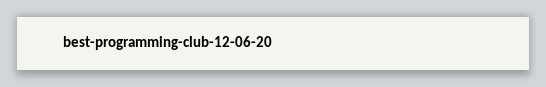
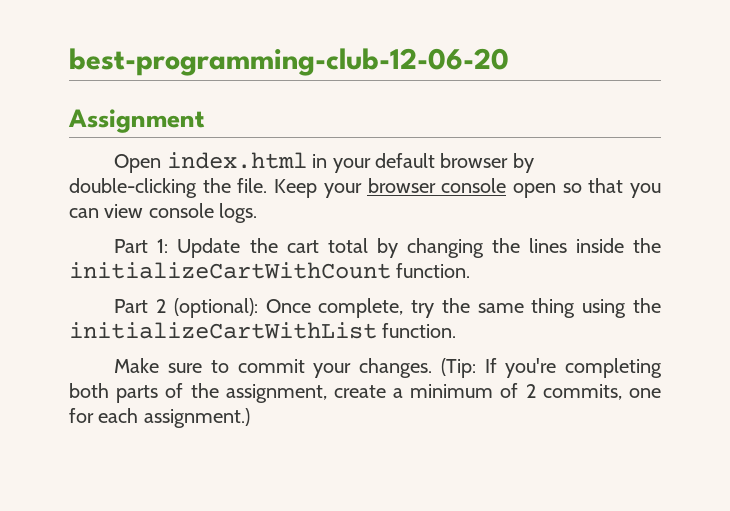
+ Assignment
+ Open index.html in your default browser by double-clicking the file. Keep your browser console open so that you can view console logs.
+ Part 1: Update the cart total by changing the lines inside the initializeCartWithCount function.
+ Part 2 (optional): Once complete, try the same thing using the initializeCartWithList function.
+ Make sure to commit your changes. (Tip: If you're completing both parts of the assignment, create a minimum of 2 commits, one for each assignment.)

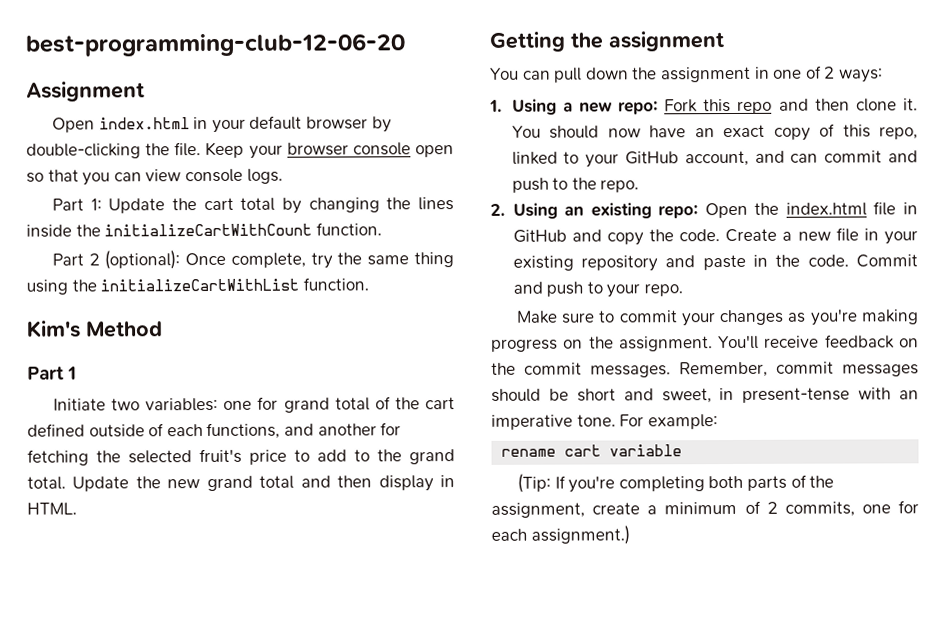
+ Kim's Method
+ Part 1
+ Initiate two variables: one for grand total of the cart defined outside of each functions, and another for fetching the selected fruit's price to add to the grand total. Update the new grand total and then display in HTML.
+ Getting the assignment
+ You can pull down the assignment in one of 2 ways:
+ 1. Using a new repo: Fork this repo and then clone it. You should now have an exact copy of this repo, linked to your GitHub account, and can commit and push to the repo.
+ 2. Using an existing repo: Open the index.html file in GitHub and copy the code. Create a new file in your existing repository and paste in the code. Commit and push to your repo.
- Make sure to commit your changes. (Tip: If you're completing both parts of the assignment, create a minimum of 2 commits, one for each assignment.)
+ Make sure to commit your changes as you're making progress on the assignment. You'll receive feedback on the commit messages. Remember, commit messages should be short and sweet, in present-tense with an imperative tone. For example:
+ rename cart variable
+ (Tip: If you're completing both parts of the assignment, create a minimum of 2 commits, one for each assignment.)

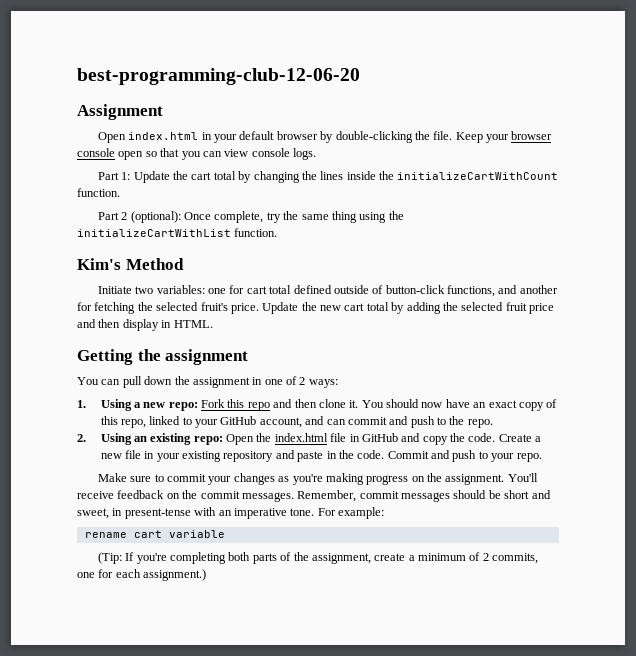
- Part 1
- Initiate two variables: one for grand total of the cart defined outside of each functions, and another for fetching the selected fruit's price to add to the grand total. Update the new grand total and then display in HTML.
+ Initiate two variables: one for cart total defined outside of button-click functions, and another for fetching the selected fruit's price. Update the new cart total by adding the selected fruit price and then display in HTML.

